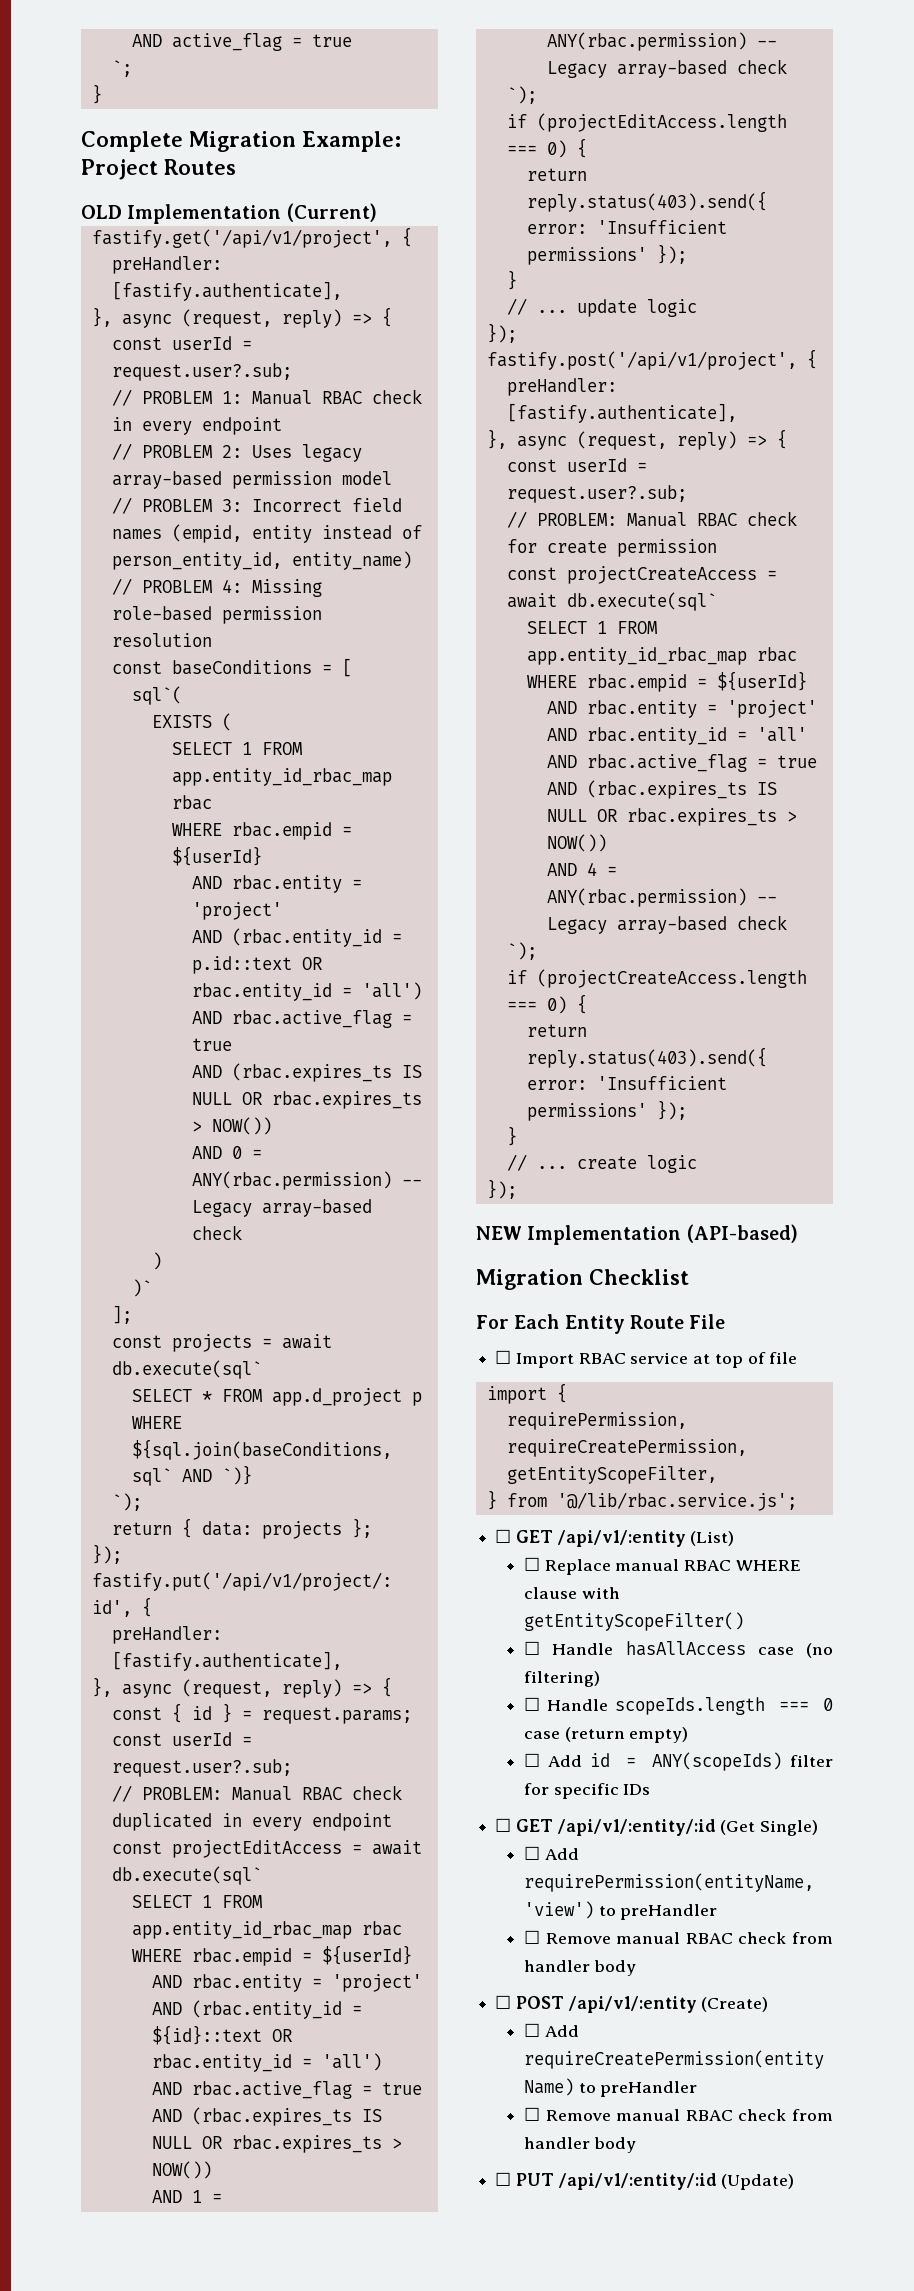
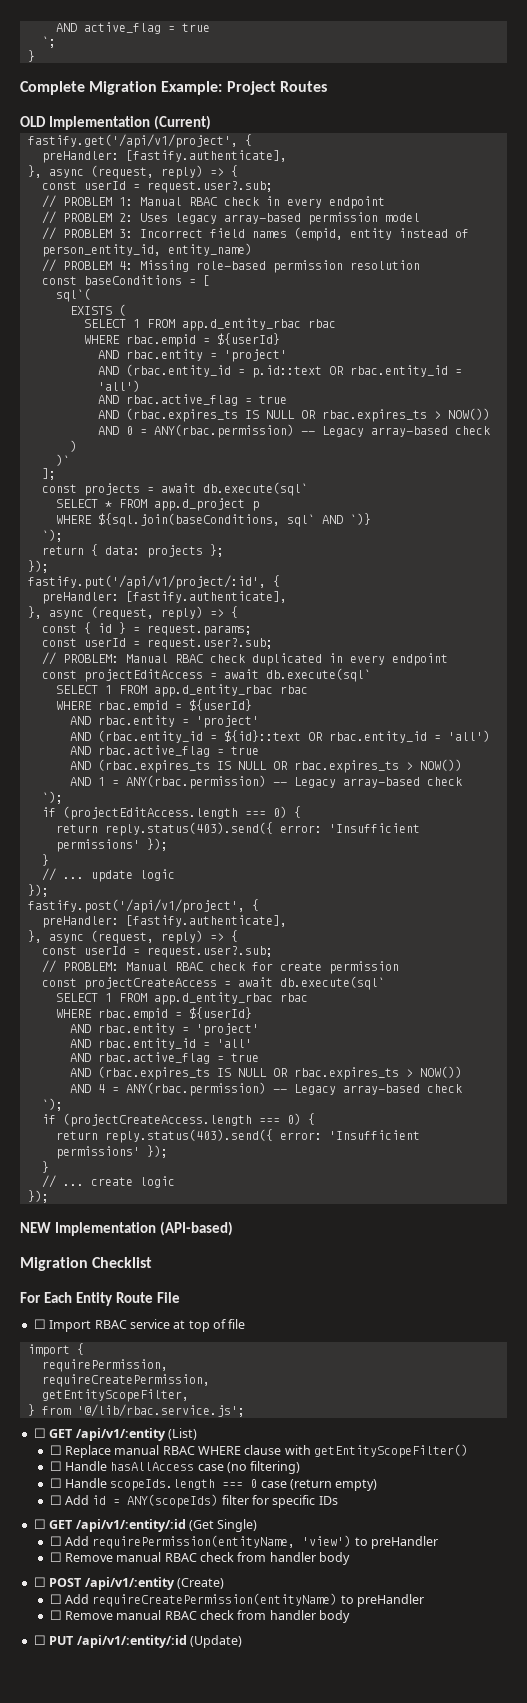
  EXISTS (
- SELECT 1 FROM app.entity_id_rbac_map rbac
+ SELECT 1 FROM app.d_entity_rbac rbac
  const projectEditAccess = await db.execute(sql`
- SELECT 1 FROM app.entity_id_rbac_map rbac
+ SELECT 1 FROM app.d_entity_rbac rbac
  const projectCreateAccess = await db.execute(sql`
- SELECT 1 FROM app.entity_id_rbac_map rbac
+ SELECT 1 FROM app.d_entity_rbac rbac

